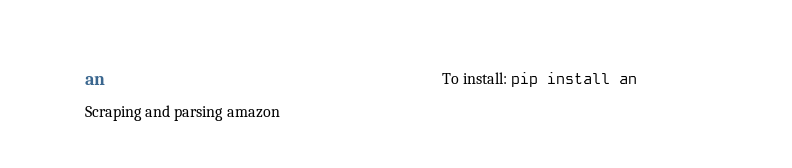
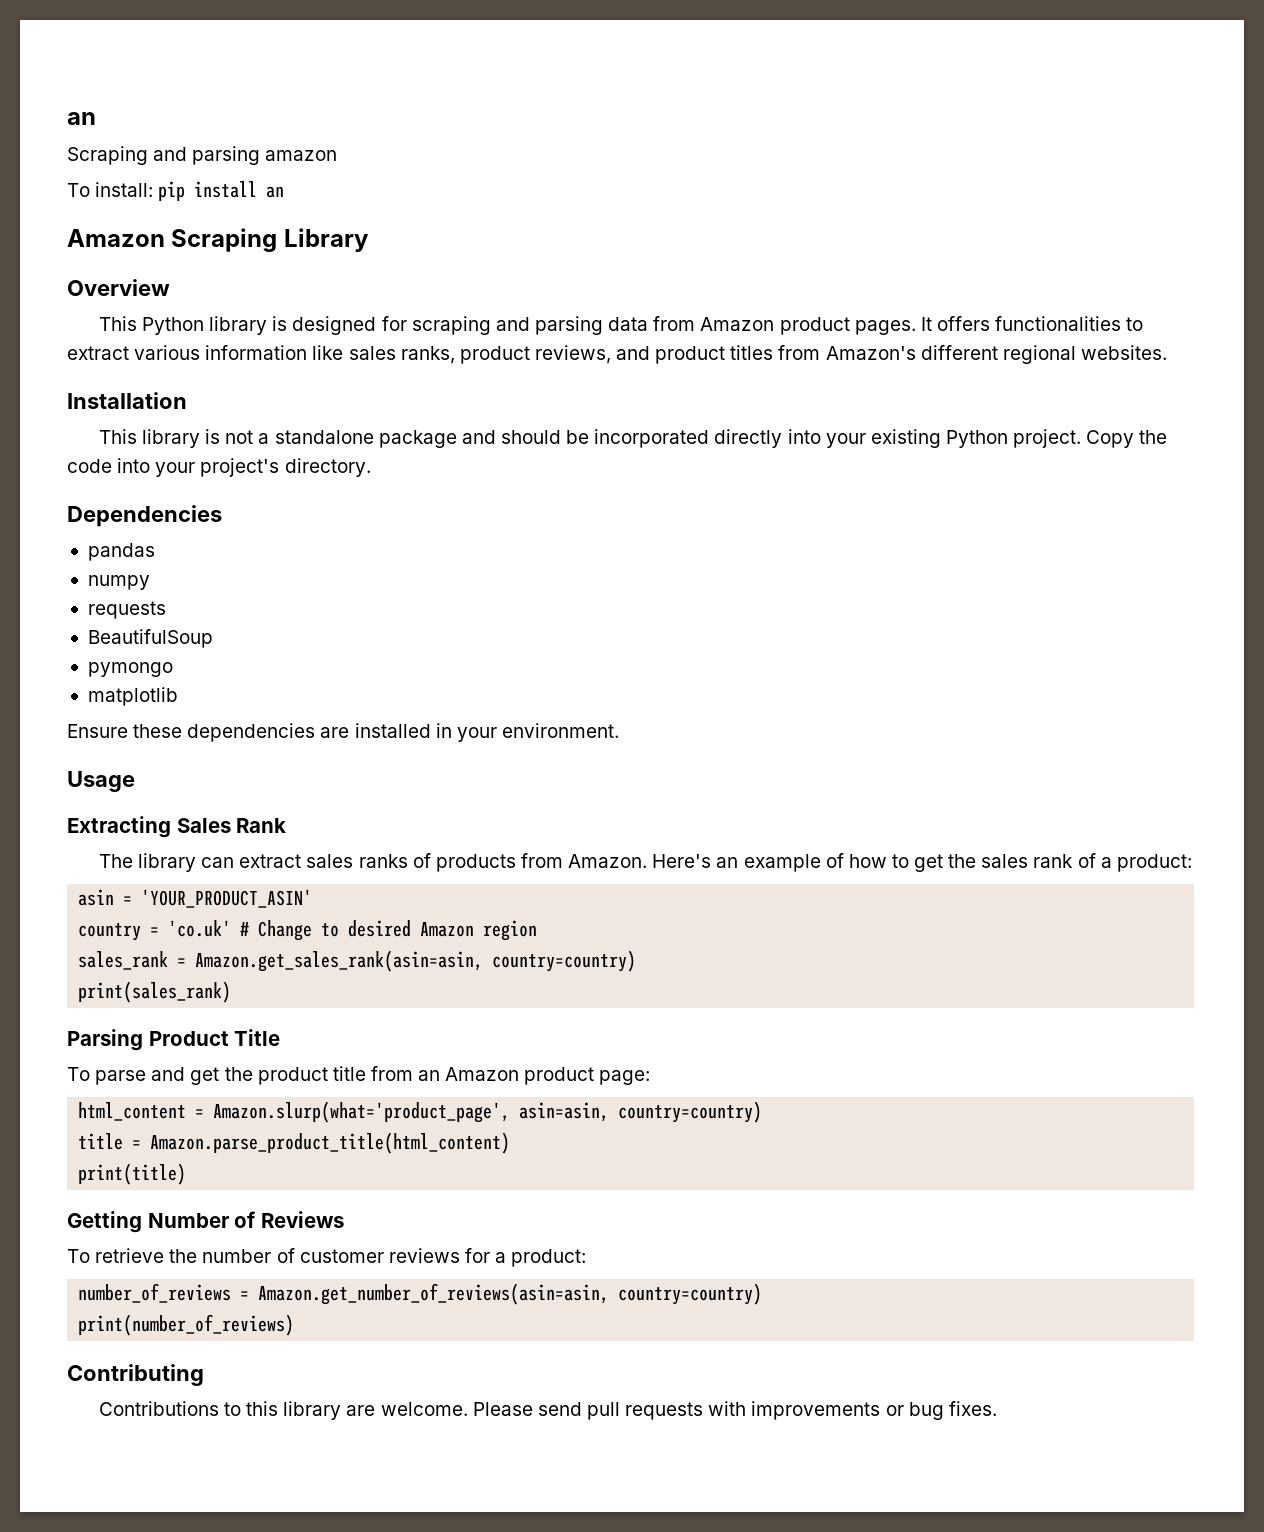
+ Amazon Scraping Library
+ Overview
+ This Python library is designed for scraping and parsing data from Amazon product pages. It offers functionalities to extract various information like sales ranks, product reviews, and product titles from Amazon's different regional websites.
+ Installation
+ This library is not a standalone package and should be incorporated directly into your existing Python project. Copy the code into your project's directory.
+ Dependencies
+ pandas
+ numpy
+ requests
+ BeautifulSoup
+ pymongo
+ matplotlib
+ Ensure these dependencies are installed in your environment.
+ Usage
+ Extracting Sales Rank
+ The library can extract sales ranks of products from Amazon. Here's an example of how to get the sales rank of a product:
+ asin = 'YOUR_PRODUCT_ASIN'
+ country = 'co.uk' # Change to desired Amazon region
+ sales_rank = Amazon.get_sales_rank(asin=asin, country=country)
+ print(sales_rank)
+ Parsing Product Title
+ To parse and get the product title from an Amazon product page:
+ html_content = Amazon.slurp(what='product_page', asin=asin, country=country)
+ title = Amazon.parse_product_title(html_content)
+ print(title)
+ Getting Number of Reviews
+ To retrieve the number of customer reviews for a product:
+ number_of_reviews = Amazon.get_number_of_reviews(asin=asin, country=country)
+ print(number_of_reviews)
+ Contributing
+ Contributions to this library are welcome. Please send pull requests with improvements or bug fixes.

